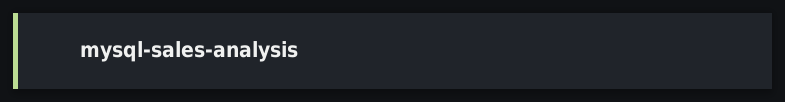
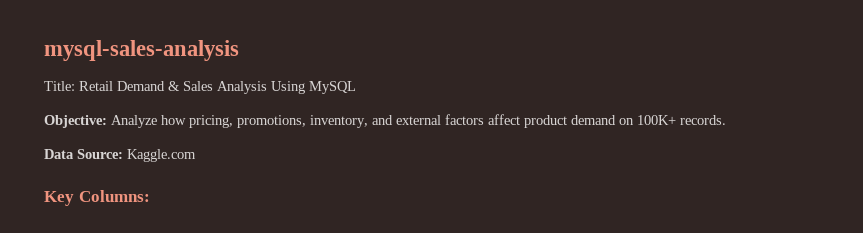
+ Title: Retail Demand & Sales Analysis Using MySQL
+ Objective: Analyze how pricing, promotions, inventory, and external factors affect product demand on 100K+ records.
+ Data Source: Kaggle.com
+ Key Columns:

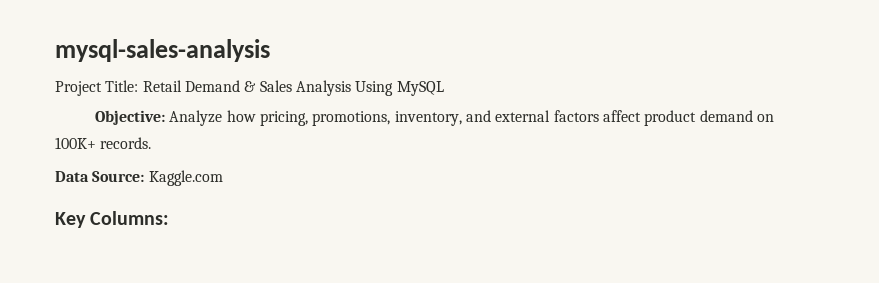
- Title: Retail Demand & Sales Analysis Using MySQL
+ Project Title: Retail Demand & Sales Analysis Using MySQL

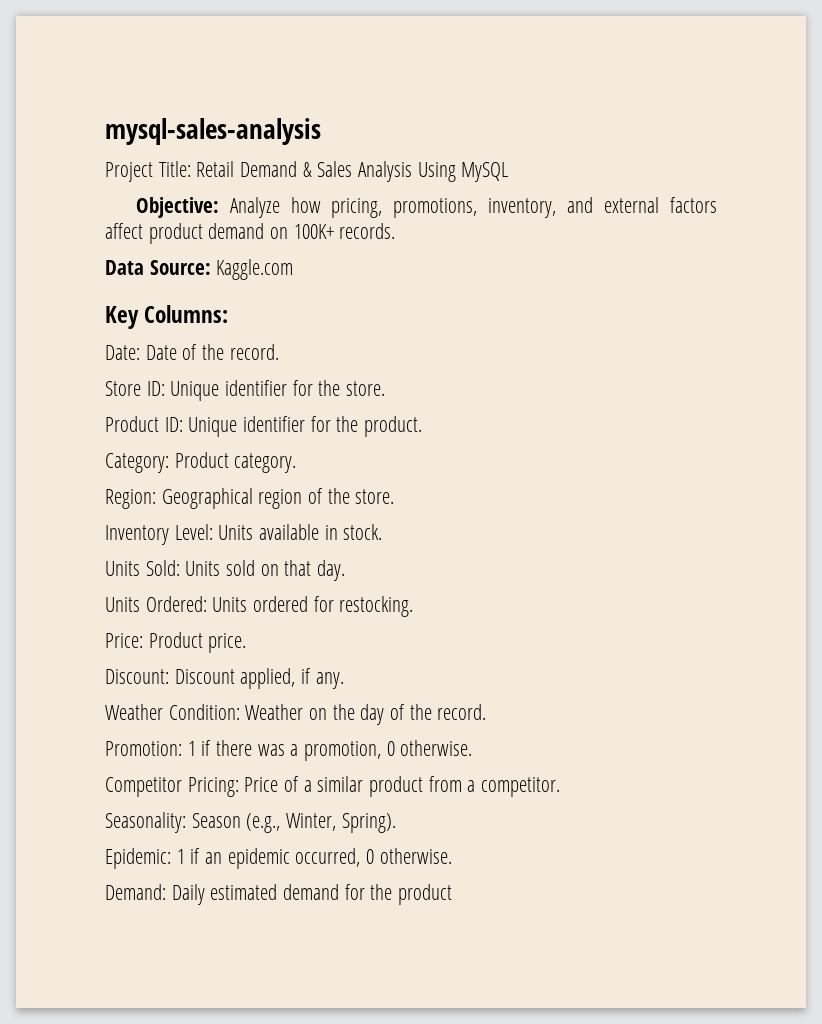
+ Date: Date of the record.
+ Store ID: Unique identifier for the store.
+ Product ID: Unique identifier for the product.
+ Category: Product category.
+ Region: Geographical region of the store.
+ Inventory Level: Units available in stock.
+ Units Sold: Units sold on that day.
+ Units Ordered: Units ordered for restocking.
+ Price: Product price.
+ Discount: Discount applied, if any.
+ Weather Condition: Weather on the day of the record.
+ Promotion: 1 if there was a promotion, 0 otherwise.
+ Competitor Pricing: Price of a similar product from a competitor.
+ Seasonality: Season (e.g., Winter, Spring).
+ Epidemic: 1 if an epidemic occurred, 0 otherwise.
+ Demand: Daily estimated demand for the product

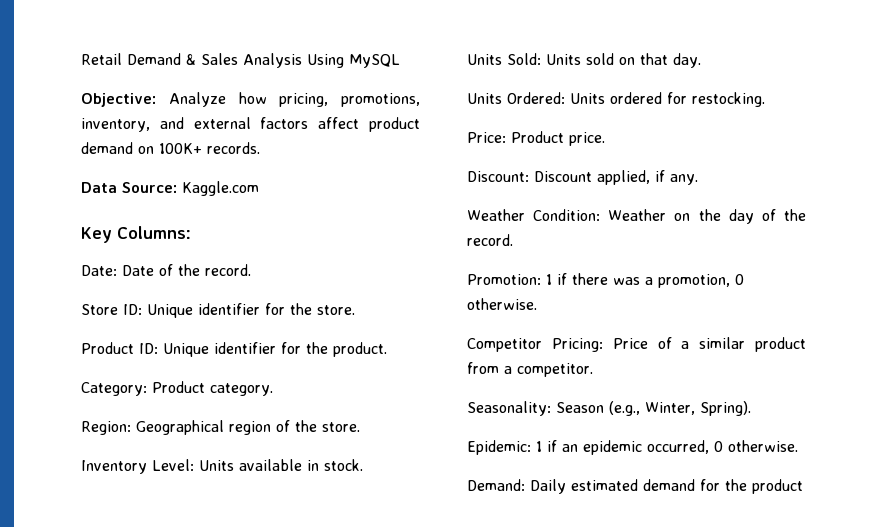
- mysql-sales-analysis
- Project Title: Retail Demand & Sales Analysis Using MySQL
+ Retail Demand & Sales Analysis Using MySQL

